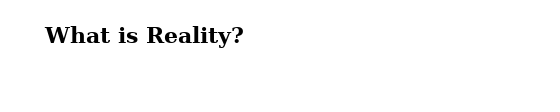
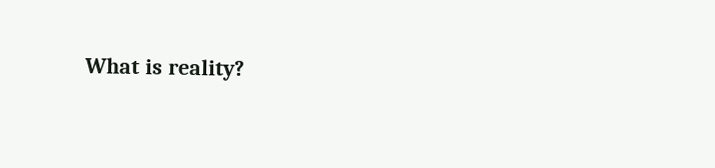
- What is Reality?
+ What is reality?

